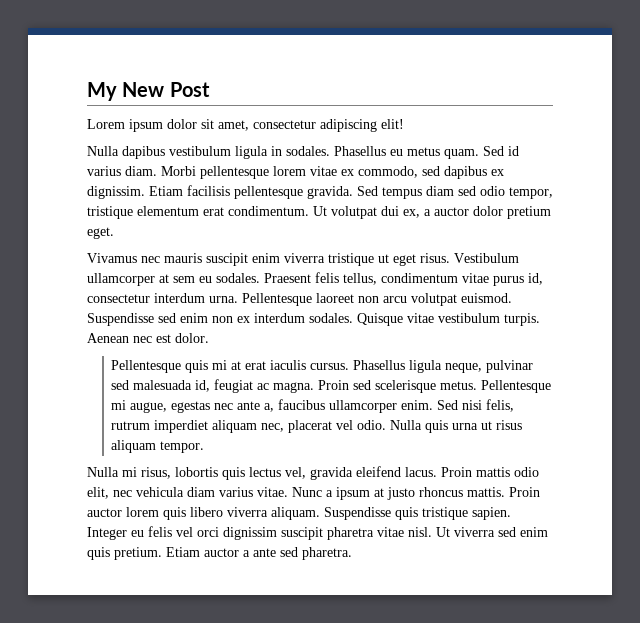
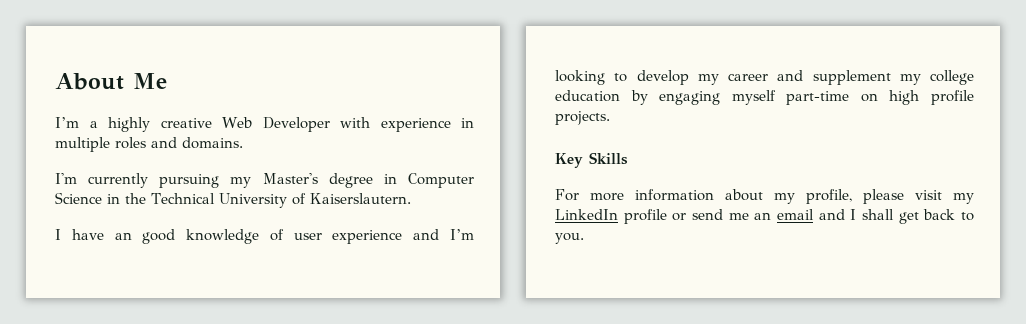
- My New Post
- Lorem ipsum dolor sit amet, consectetur adipiscing elit!
- Nulla dapibus vestibulum ligula in sodales. Phasellus eu metus quam. Sed id varius diam. Morbi pellentesque lorem vitae ex commodo, sed dapibus ex dignissim. Etiam facilisis pellentesque gravida. Sed tempus diam sed odio tempor, tristique elementum erat condimentum. Ut volutpat dui ex, a auctor dolor pretium eget.
- Vivamus nec mauris suscipit enim viverra tristique ut eget risus. Vestibulum ullamcorper at sem eu sodales. Praesent felis tellus, condimentum vitae purus id, consectetur interdum urna. Pellentesque laoreet non arcu volutpat euismod. Suspendisse sed enim non ex interdum sodales. Quisque vitae vestibulum turpis. Aenean nec est dolor.
- Pellentesque quis mi at erat iaculis cursus. Phasellus ligula neque, pulvinar sed malesuada id, feugiat ac magna. Proin sed scelerisque metus. Pellentesque mi augue, egestas nec ante a, faucibus ullamcorper enim. Sed nisi felis, rutrum imperdiet aliquam nec, placerat vel odio. Nulla quis urna ut risus aliquam tempor.
- Nulla mi risus, lobortis quis lectus vel, gravida eleifend lacus. Proin mattis odio elit, nec vehicula diam varius vitae. Nunc a ipsum at justo rhoncus mattis. Proin auctor lorem quis libero viverra aliquam. Suspendisse quis tristique sapien. Integer eu felis vel orci dignissim suscipit pharetra vitae nisl. Ut viverra sed enim quis pretium. Etiam auctor a ante sed pharetra.
+ About Me
+ I’m a highly creative Web Developer with experience in multiple roles and domains.
+ I'm currently pursuing my Master's degree in Computer Science in the Technical University of Kaiserslautern.
+ I have an good knowledge of user experience and I’m looking to develop my career and supplement my college education by engaging myself part-time on high profile projects.
+ Key Skills
+ For more information about my profile, please visit my LinkedIn profile or send me an email and I shall get back to you.

